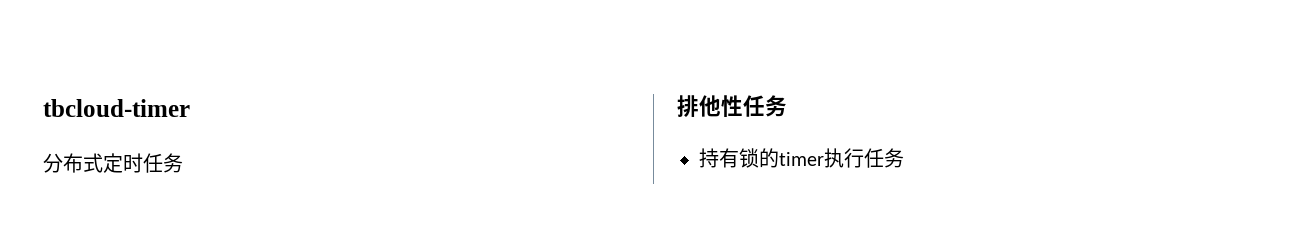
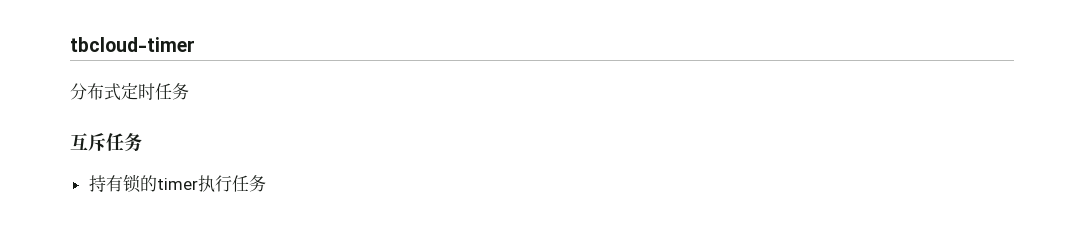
- 排他性任务
+ 互斥任务

